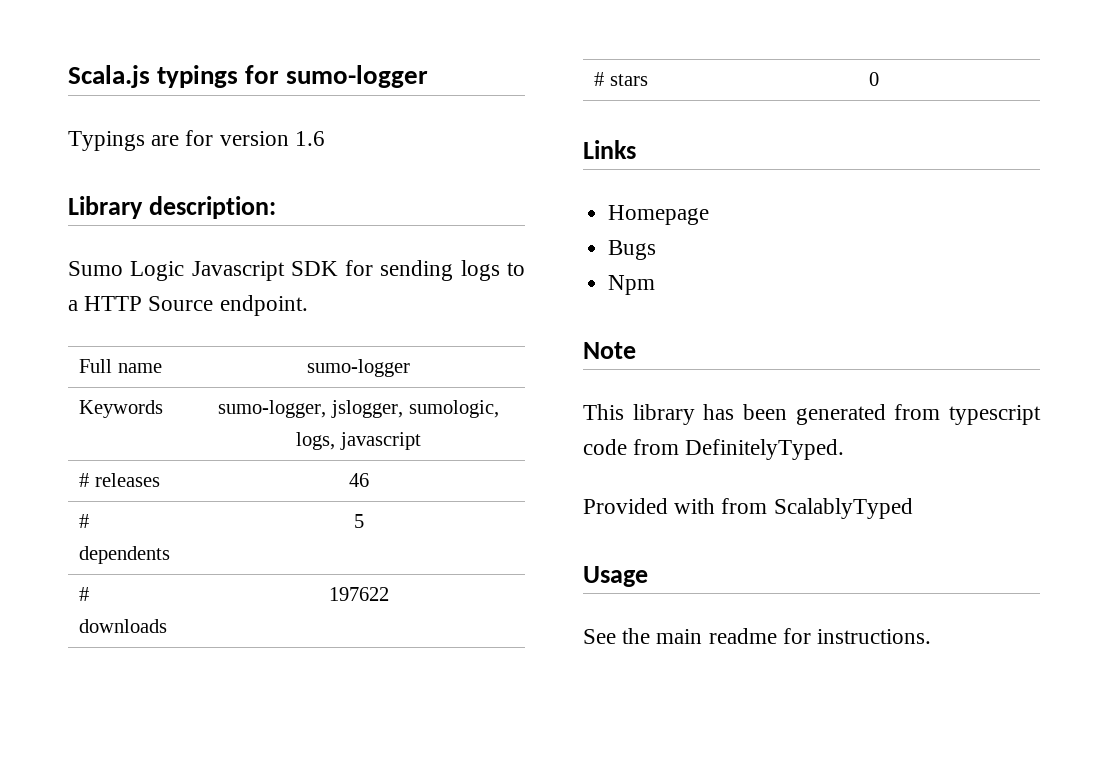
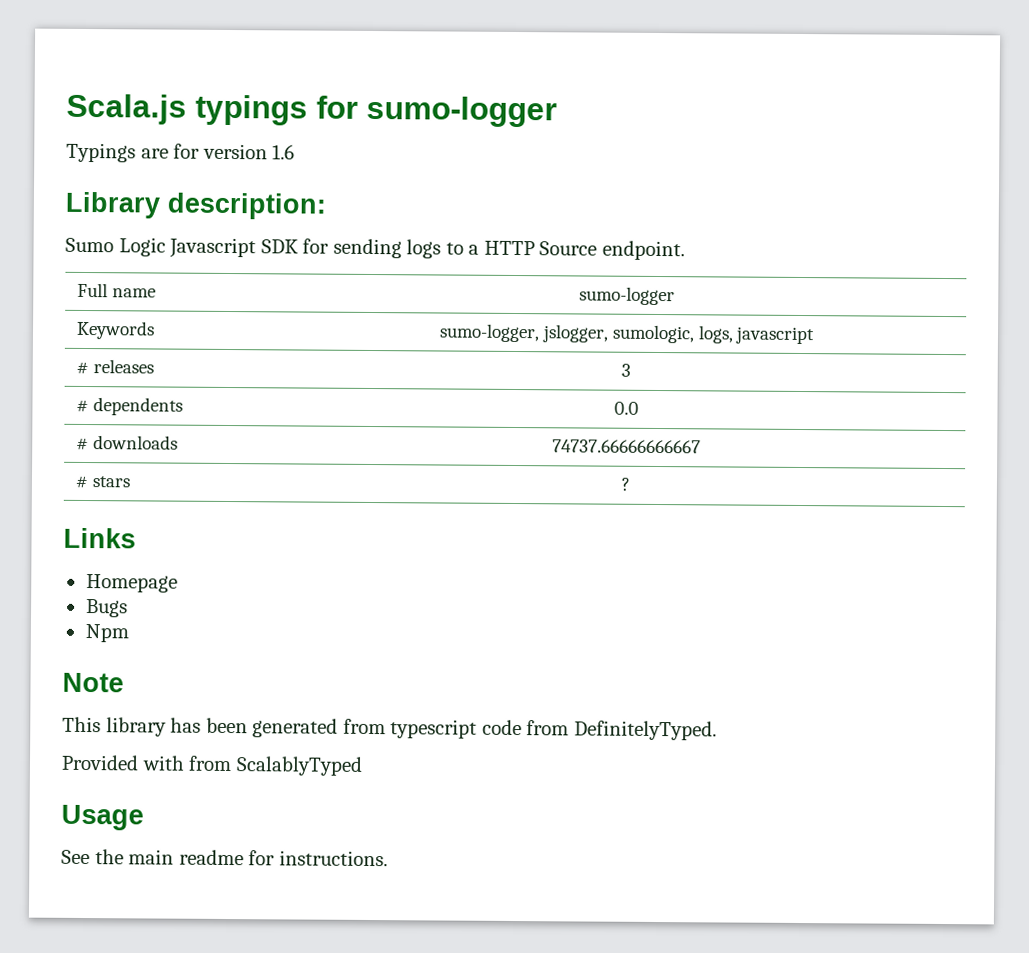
- # releases | 46
+ # releases | 3
- # dependents | 5
+ # dependents | 0.0
- # downloads | 197622
+ # downloads | 74737.66666666667
- # stars | 0
+ # stars | ?

